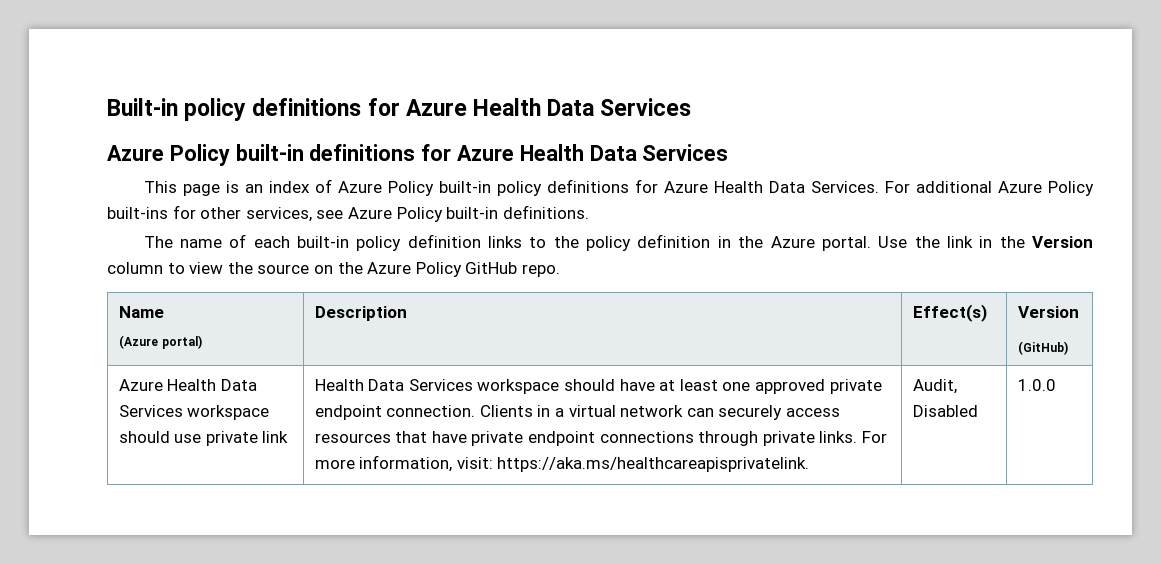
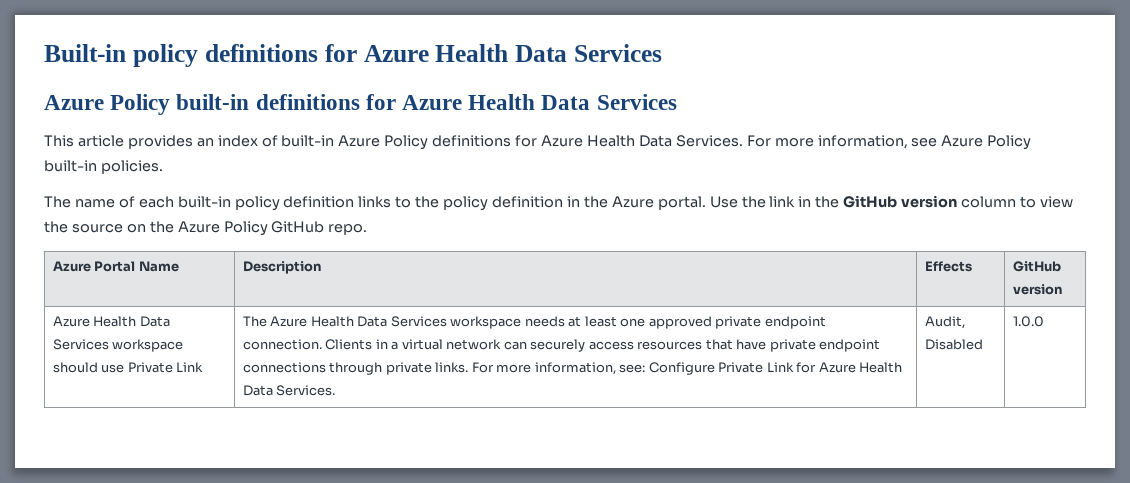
- This page is an index of Azure Policy built-in policy definitions for Azure Health Data Services.
+ This article provides an index of built-in Azure Policy definitions for Azure Health Data Services.
- For additional Azure Policy built-ins for other services, see Azure Policy built-in definitions.
+ For more information, see Azure Policy built-in policies.
- Use the link in the Version column to view the source on the Azure Policy GitHub repo.
+ Use the link in the GitHub version column to view the source on the Azure Policy GitHub repo.
- Name
- (Azure portal) | Description | Effect(s) | Version
- (GitHub)
+ Azure Portal Name | Description | Effects | GitHub version
- Azure Health Data Services workspace should use private link | Health Data Services workspace should have at least one approved private endpoint connection.
+ Azure Health Data Services workspace should use Private Link | The Azure Health Data Services workspace needs at least one approved private endpoint connection.
- For more information, visit: https://aka.ms/healthcareapisprivatelink.
+ For more information, see: Configure Private Link for Azure Health Data Services.

